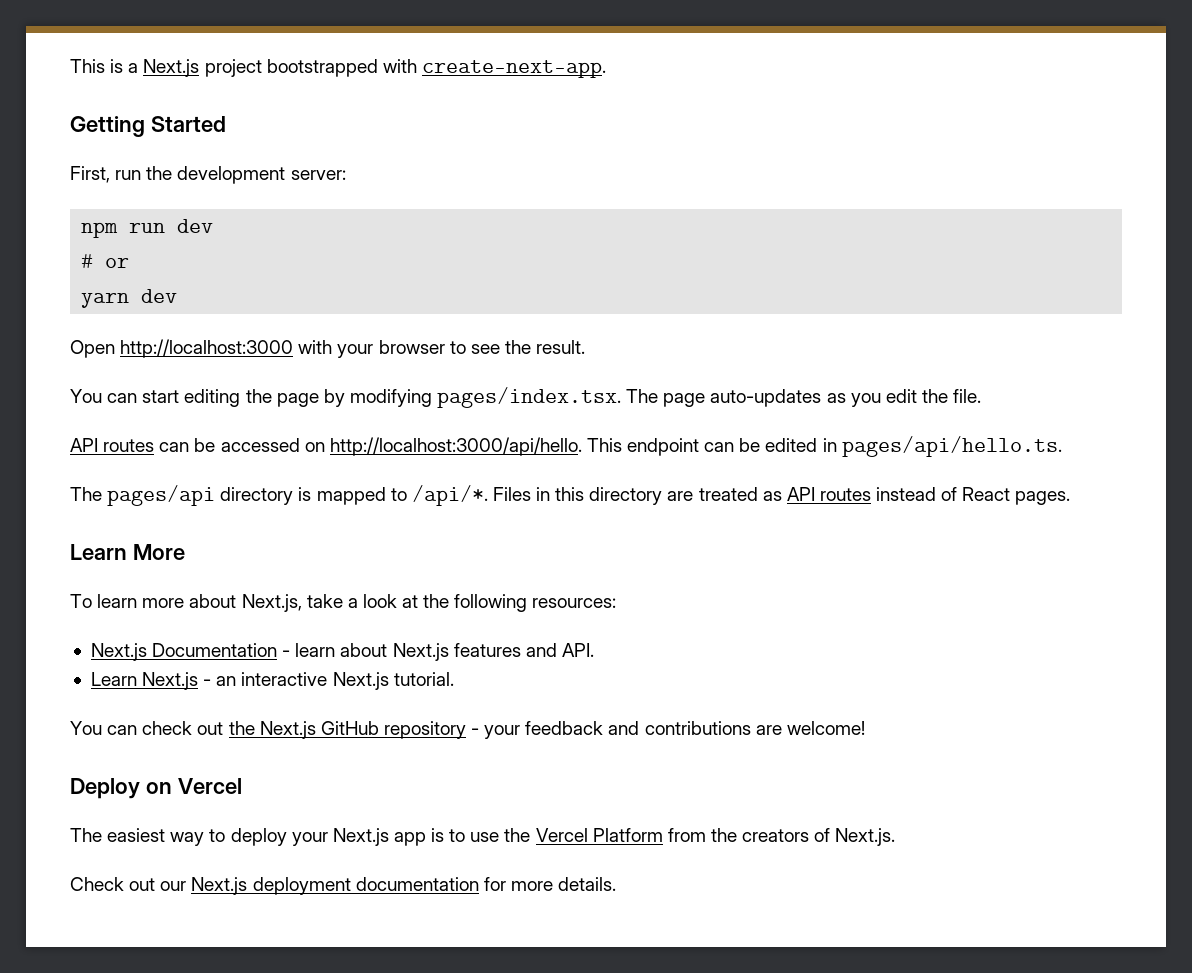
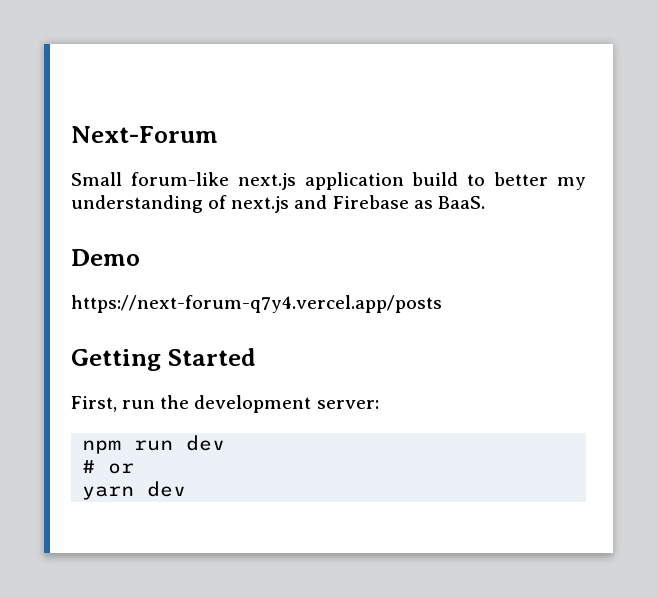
- This is a Next.js project bootstrapped with create-next-app.
+ Next-Forum
+ Small forum-like next.js application build to better my understanding of next.js and Firebase as BaaS.
+ Demo
+ https://next-forum-q7y4.vercel.app/posts
- Open http://localhost:3000 with your browser to see the result.
- You can start editing the page by modifying pages/index.tsx. The page auto-updates as you edit the file.
- API routes can be accessed on http://localhost:3000/api/hello. This endpoint can be edited in pages/api/hello.ts.
- The pages/api directory is mapped to /api/*. Files in this directory are treated as API routes instead of React pages.
- Learn More
- To learn more about Next.js, take a look at the following resources:
- Next.js Documentation - learn about Next.js features and API.
- Learn Next.js - an interactive Next.js tutorial.
- You can check out the Next.js GitHub repository - your feedback and contributions are welcome!
- Deploy on Vercel
- The easiest way to deploy your Next.js app is to use the Vercel Platform from the creators of Next.js.
- Check out our Next.js deployment documentation for more details.

